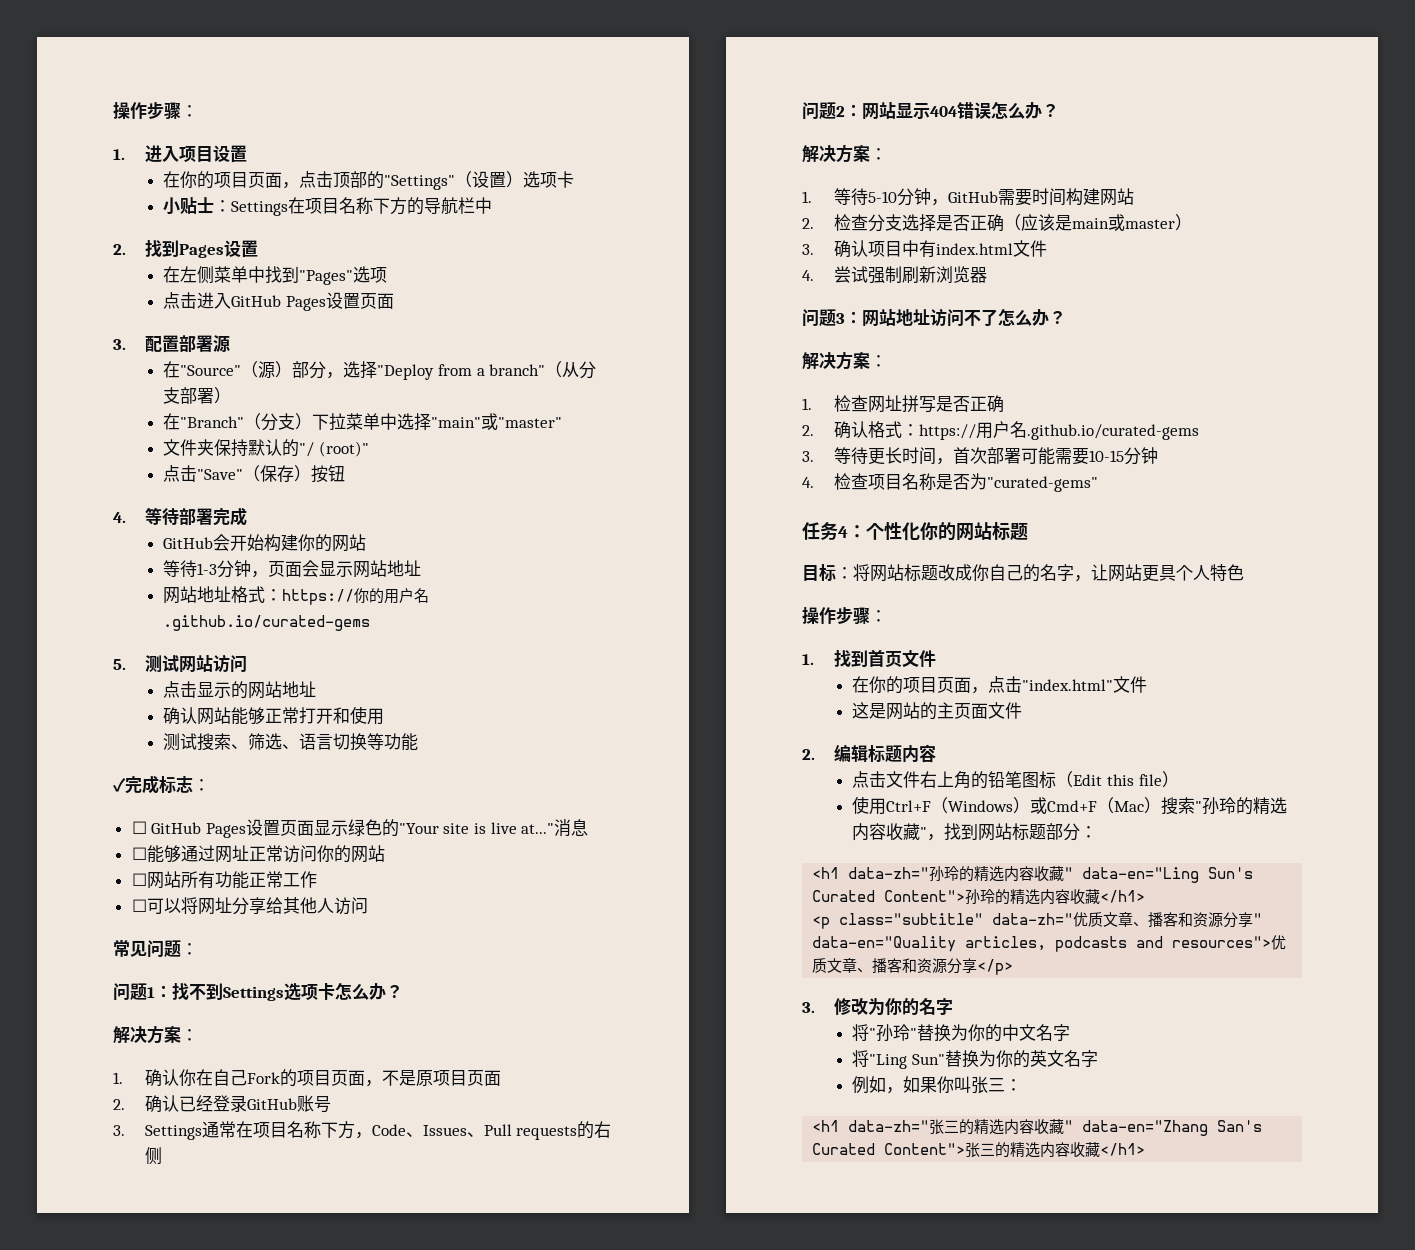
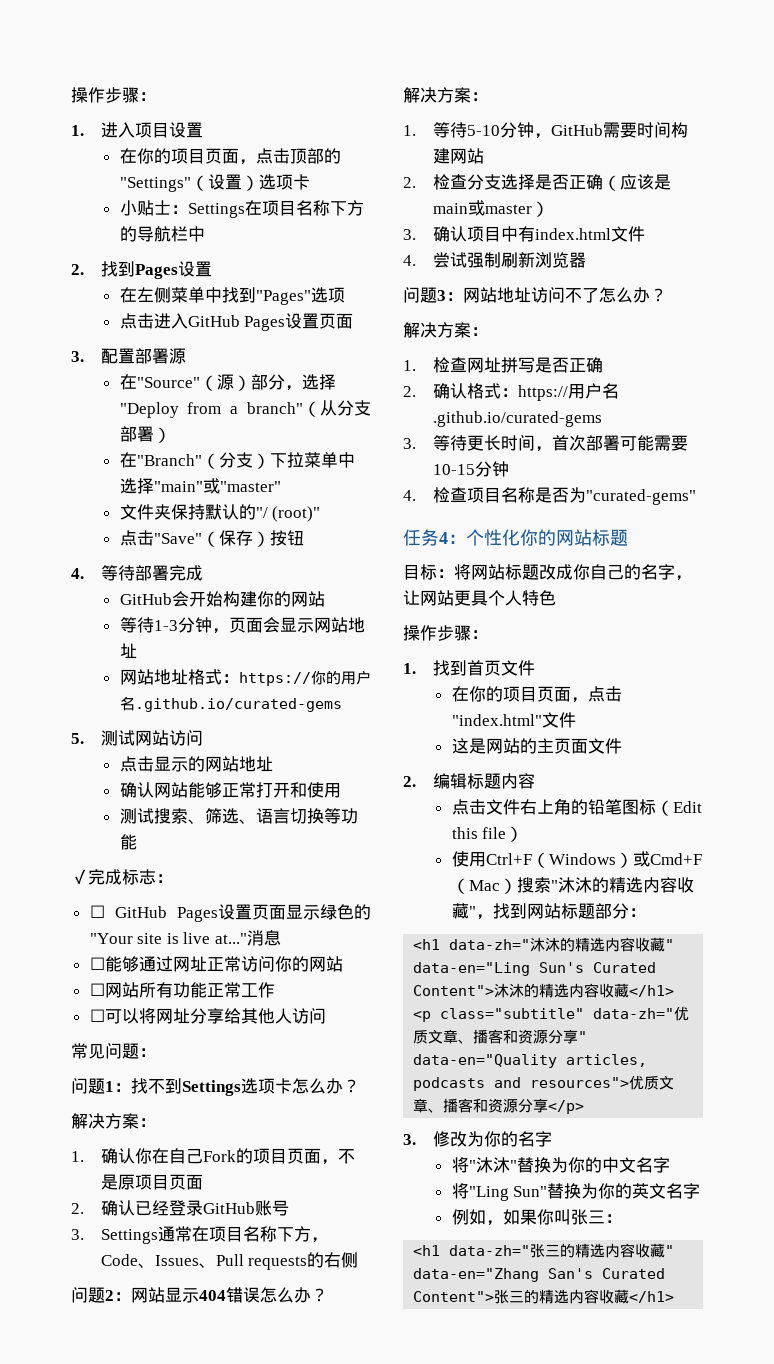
- 使用Ctrl+F（Windows）或Cmd+F（Mac）搜索"孙玲的精选内容收藏"，找到网站标题部分：
+ 使用Ctrl+F（Windows）或Cmd+F（Mac）搜索"沐沐的精选内容收藏"，找到网站标题部分：
- <h1 data-zh="孙玲的精选内容收藏" data-en="Ling Sun's Curated Content">孙玲的精选内容收藏</h1>
+ <h1 data-zh="沐沐的精选内容收藏" data-en="Ling Sun's Curated Content">沐沐的精选内容收藏</h1>
- 将"孙玲"替换为你的中文名字
+ 将"沐沐"替换为你的中文名字

